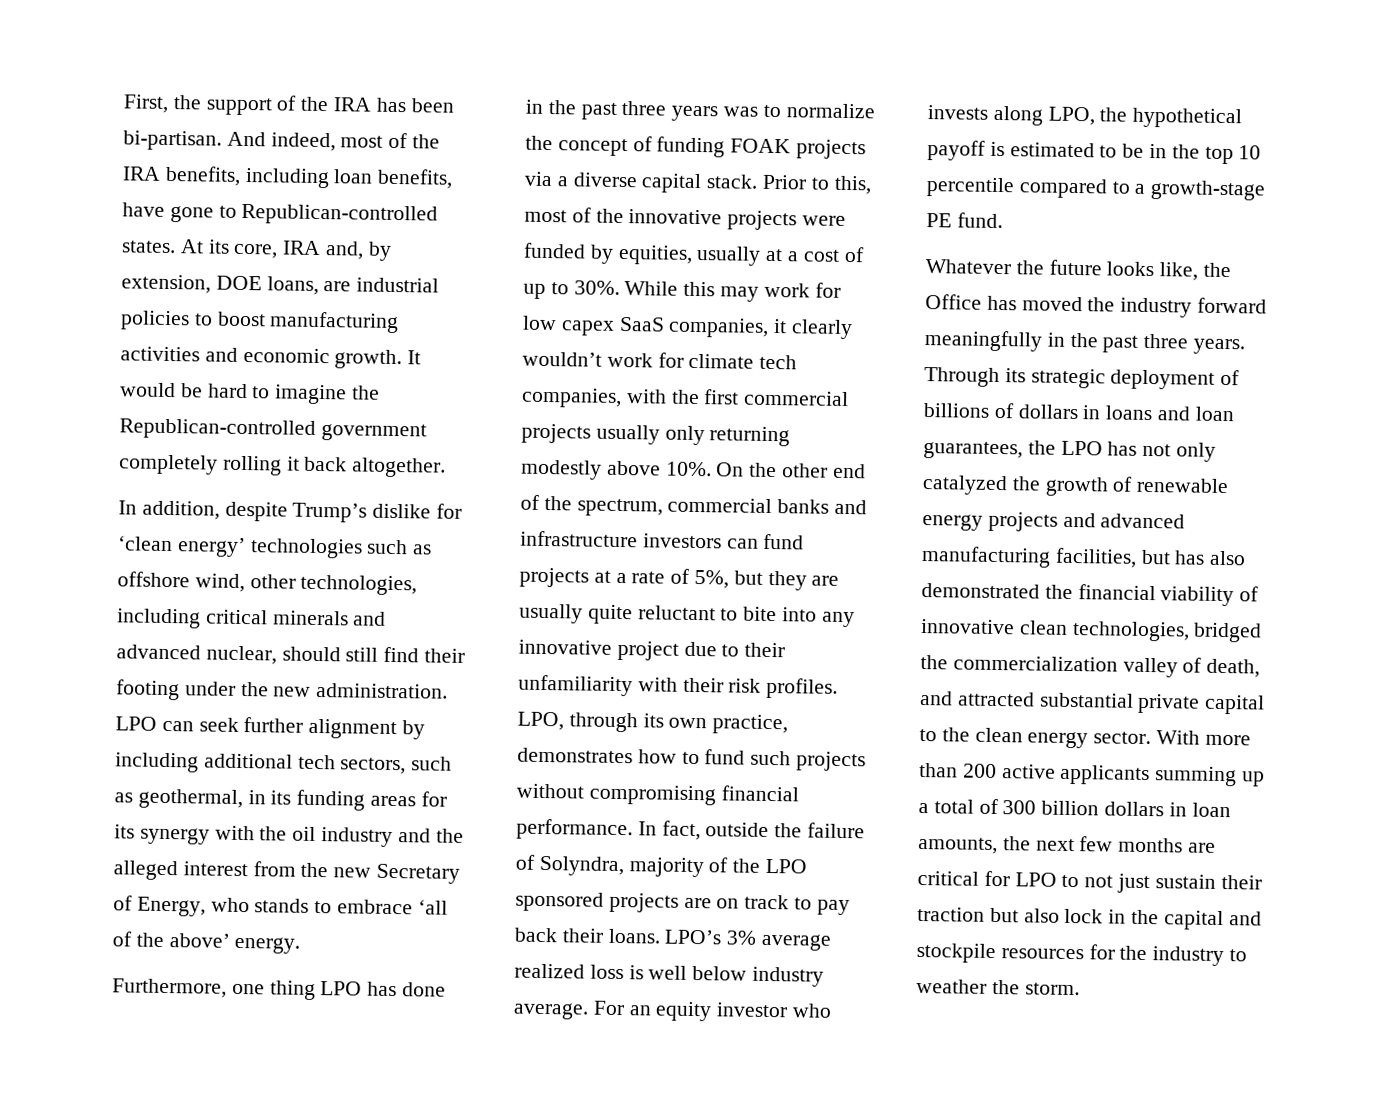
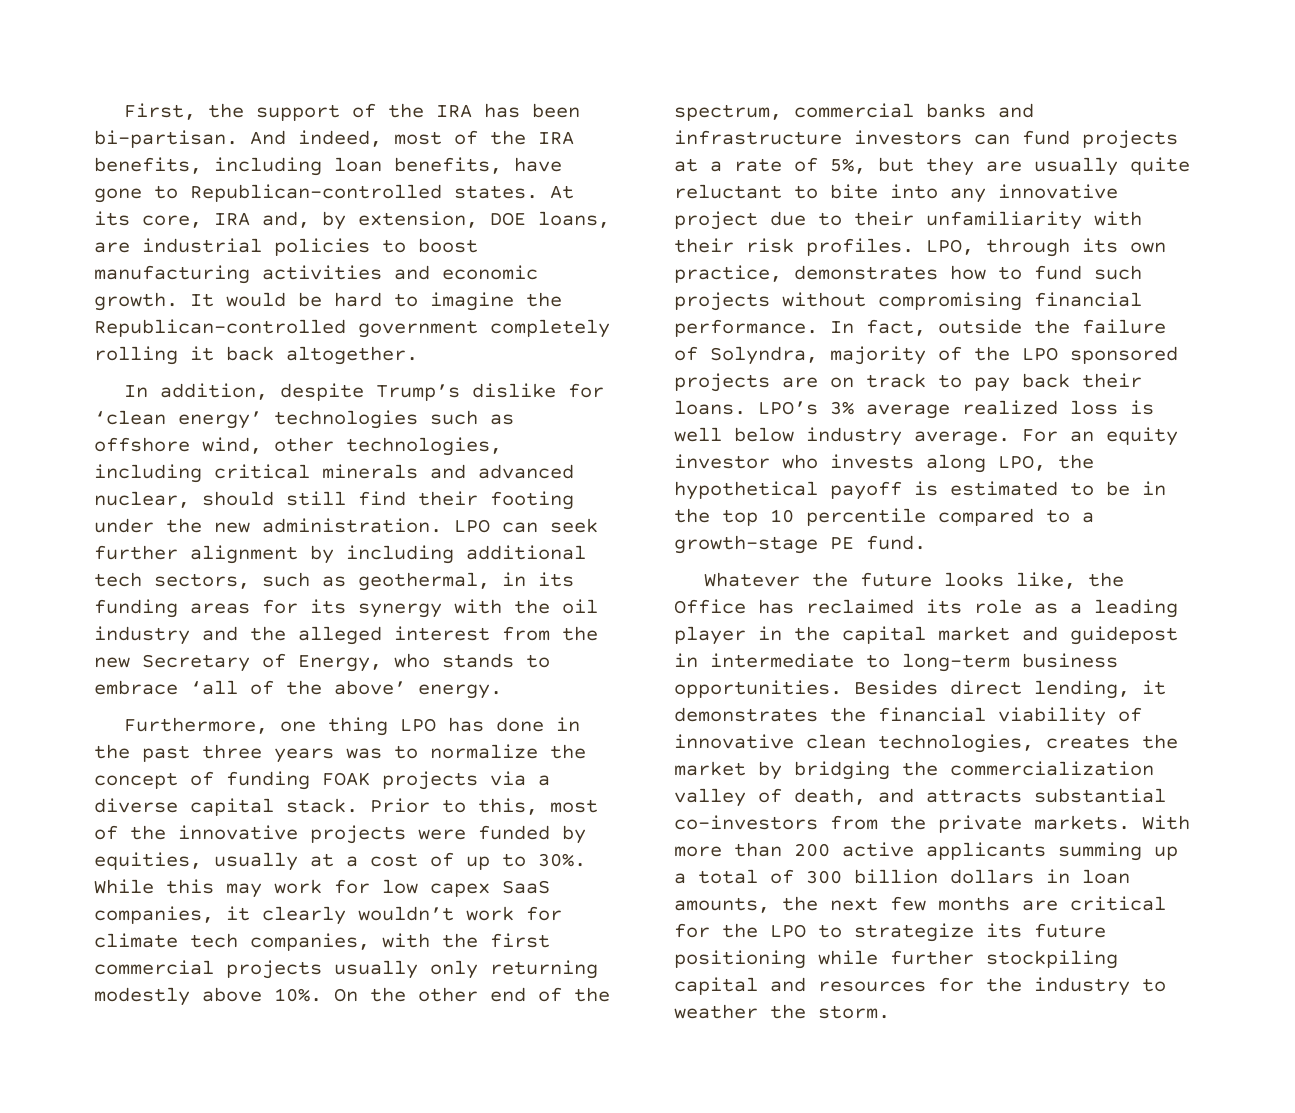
- Whatever the future looks like, the Office has moved the industry forward meaningfully in the past three years. Through its strategic deployment of billions of dollars in loans and loan guarantees, the LPO has not only catalyzed the growth of renewable energy projects and advanced manufacturing facilities, but has also demonstrated the financial viability of innovative clean technologies, bridged the commercialization valley of death, and attracted substantial private capital to the clean energy sector.
+ Whatever the future looks like, the Office has reclaimed its role as a leading player in the capital market and guidepost in intermediate to long-term business opportunities. Besides direct lending, it demonstrates the financial viability of innovative clean technologies, creates the market by bridging the commercialization valley of death, and attracts substantial co-investors from the private markets.
- With more than 200 active applicants summing up a total of 300 billion dollars in loan amounts, the next few months are critical for LPO to not just sustain their traction but also lock in the capital and stockpile resources for the industry to weather the storm.
+ With more than 200 active applicants summing up a total of 300 billion dollars in loan amounts, the next few months are critical for the LPO to strategize its future positioning while further stockpiling capital and resources for the industry to weather the storm.

